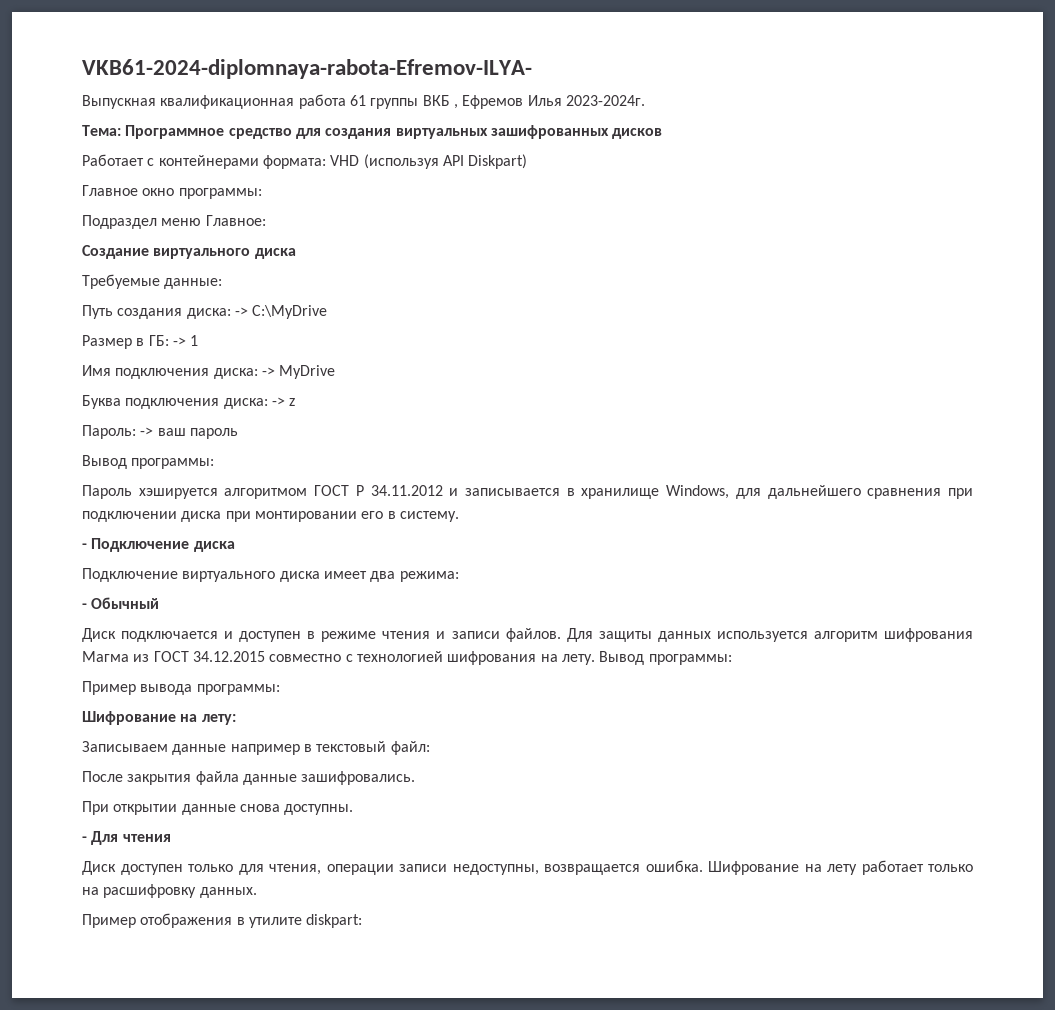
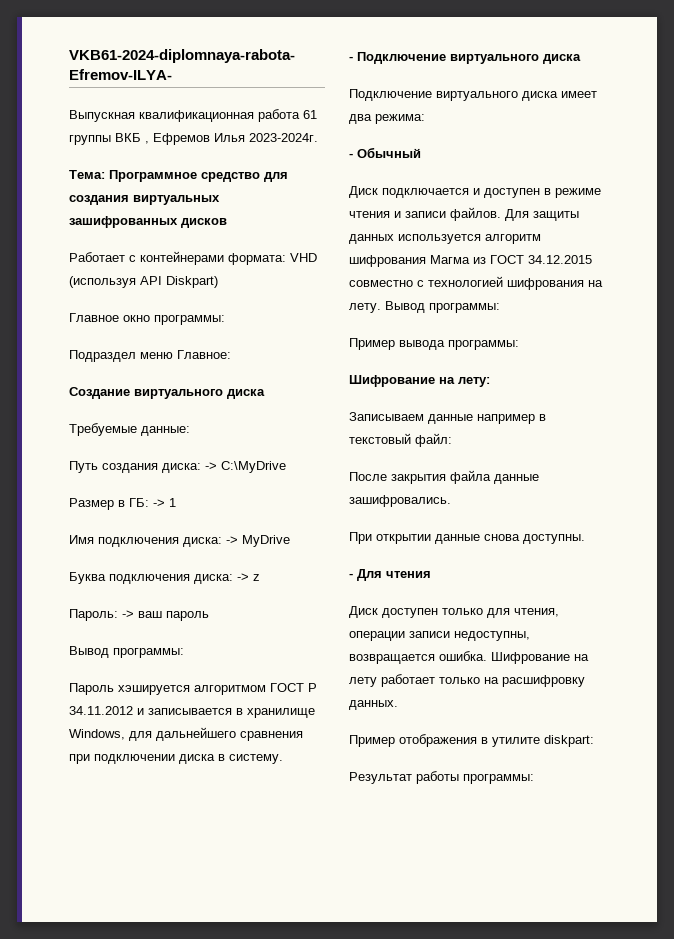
- Пароль хэшируется алгоритмом ГОСТ Р 34.11.2012 и записывается в хранилище Windows, для дальнейшего сравнения при подключении диска при монтировании его в систему.
+ Пароль хэшируется алгоритмом ГОСТ Р 34.11.2012 и записывается в хранилище Windows, для дальнейшего сравнения при подключении диска в систему.
- - Подключение диска
+ - Подключение виртуального диска
+ Результат работы программы:

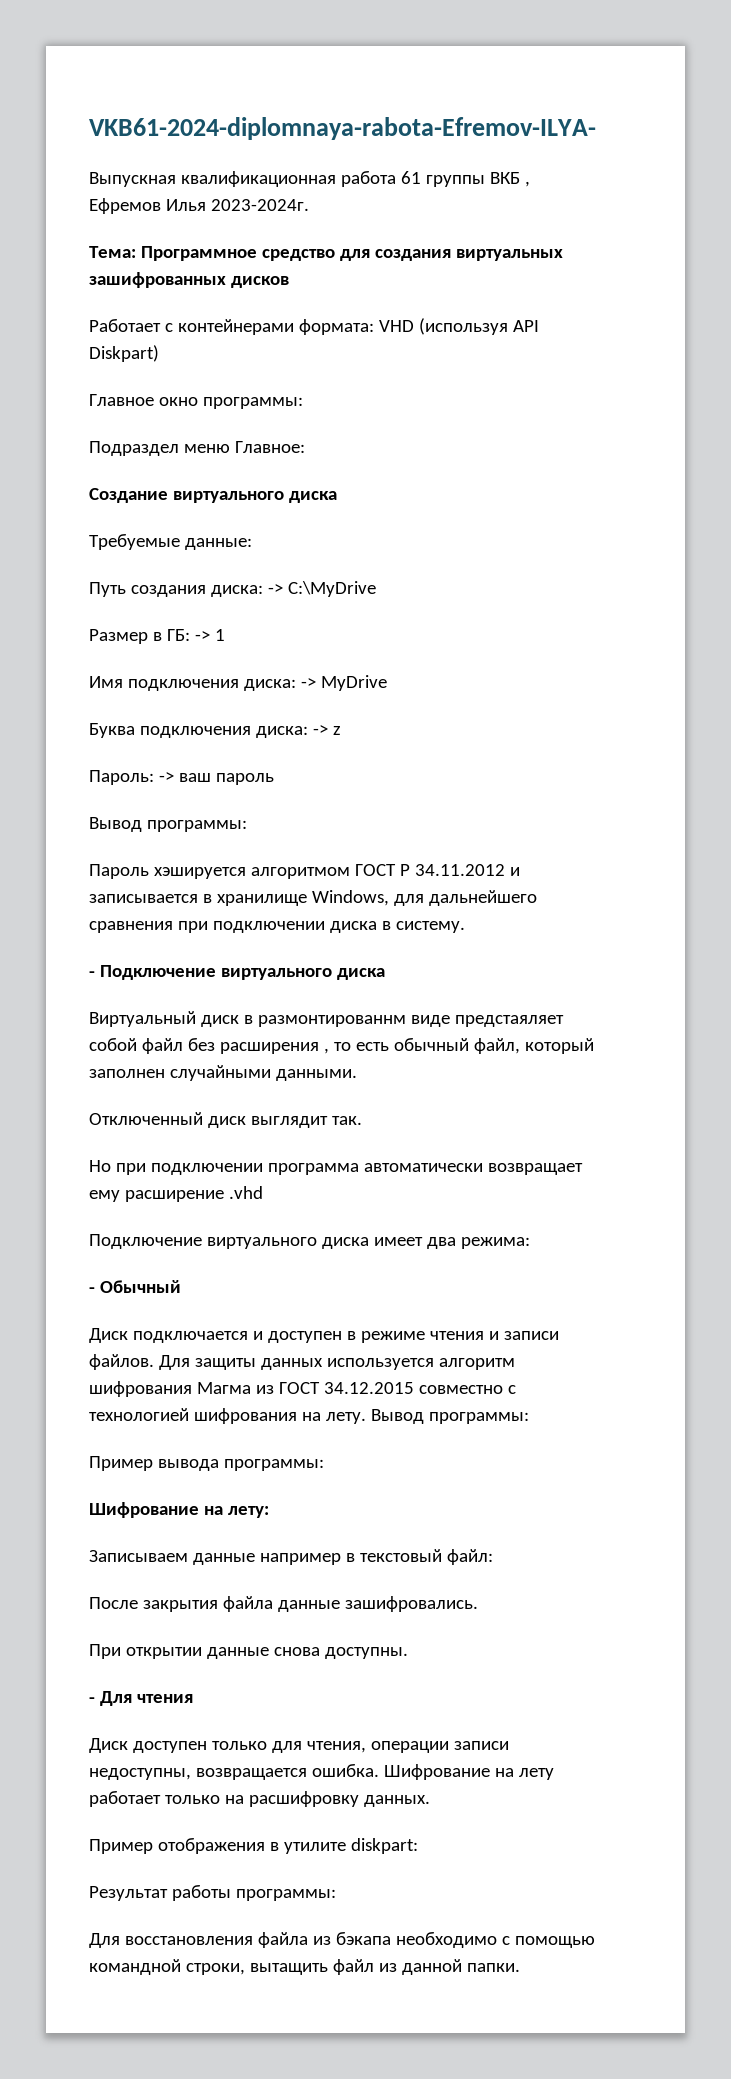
+ Виртуальный диск в размонтированнм виде предстаяляет собой файл без расширения , то есть обычный файл, который заполнен случайными данными.
+ Отключенный диск выглядит так.
+ Но при подключении программа автоматически возвращает ему расширение .vhd
+ Для восстановления файла из бэкапа необходимо с помощью командной строки, вытащить файл из данной папки.

